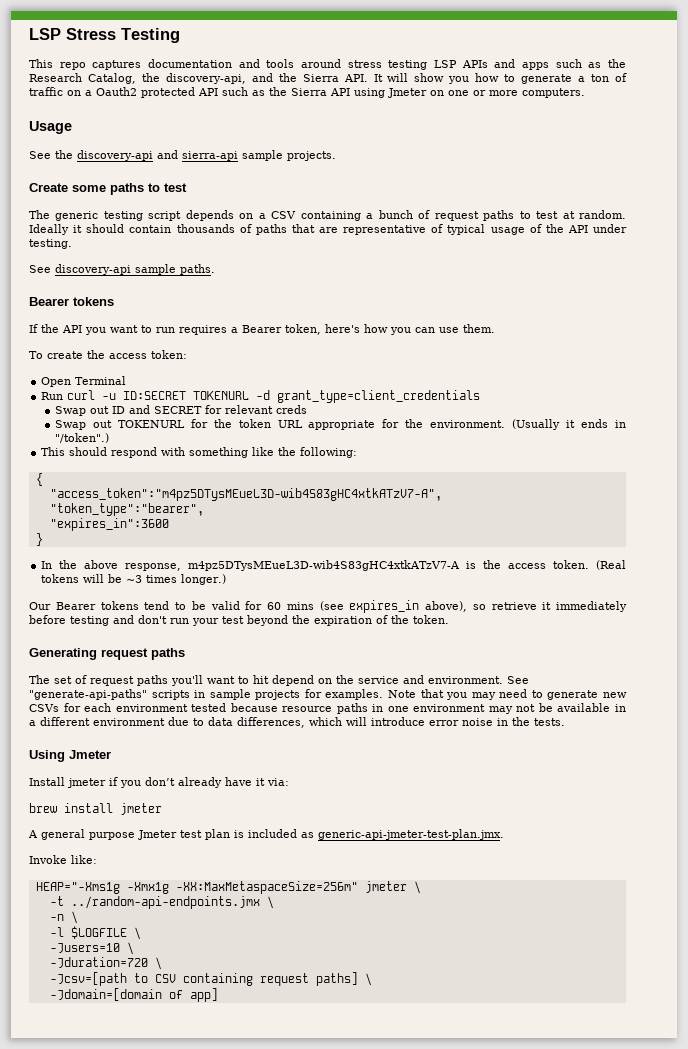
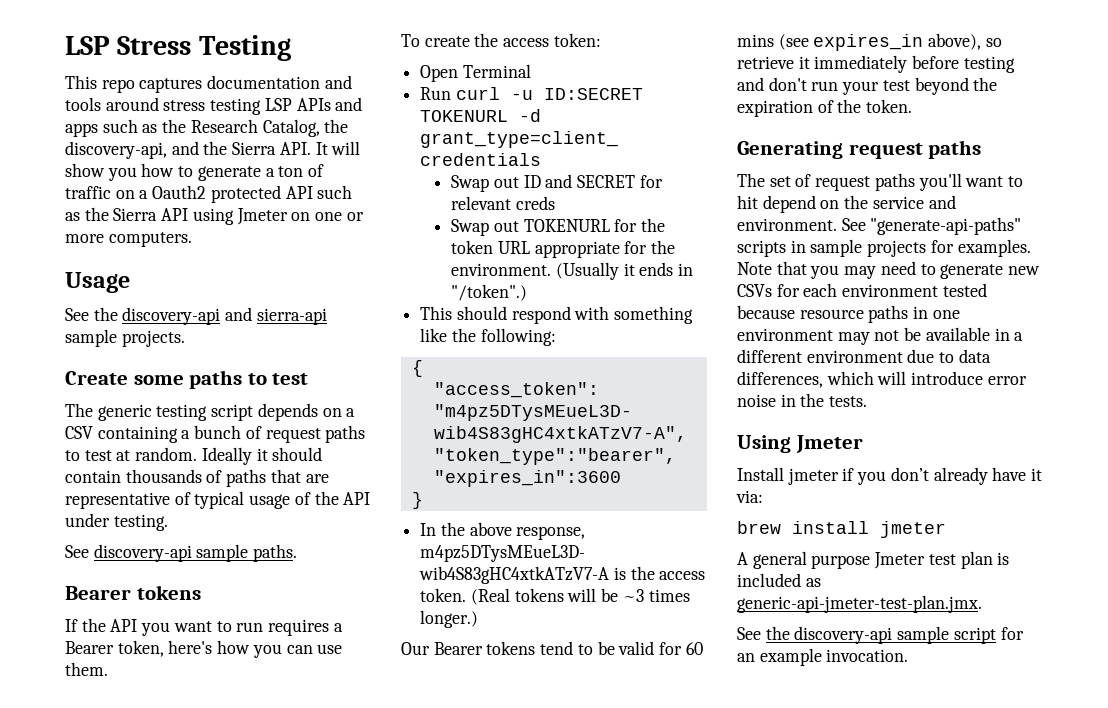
- Invoke like:
- HEAP="-Xms1g -Xmx1g -XX:MaxMetaspaceSize=256m" jmeter \
- -t ../random-api-endpoints.jmx \
- -n \
- -l $LOGFILE \
- -Jusers=10 \
- -Jduration=720 \
- -Jcsv=[path to CSV containing request paths] \
- -Jdomain=[domain of app]
+ See the discovery-api sample script for an example invocation.

